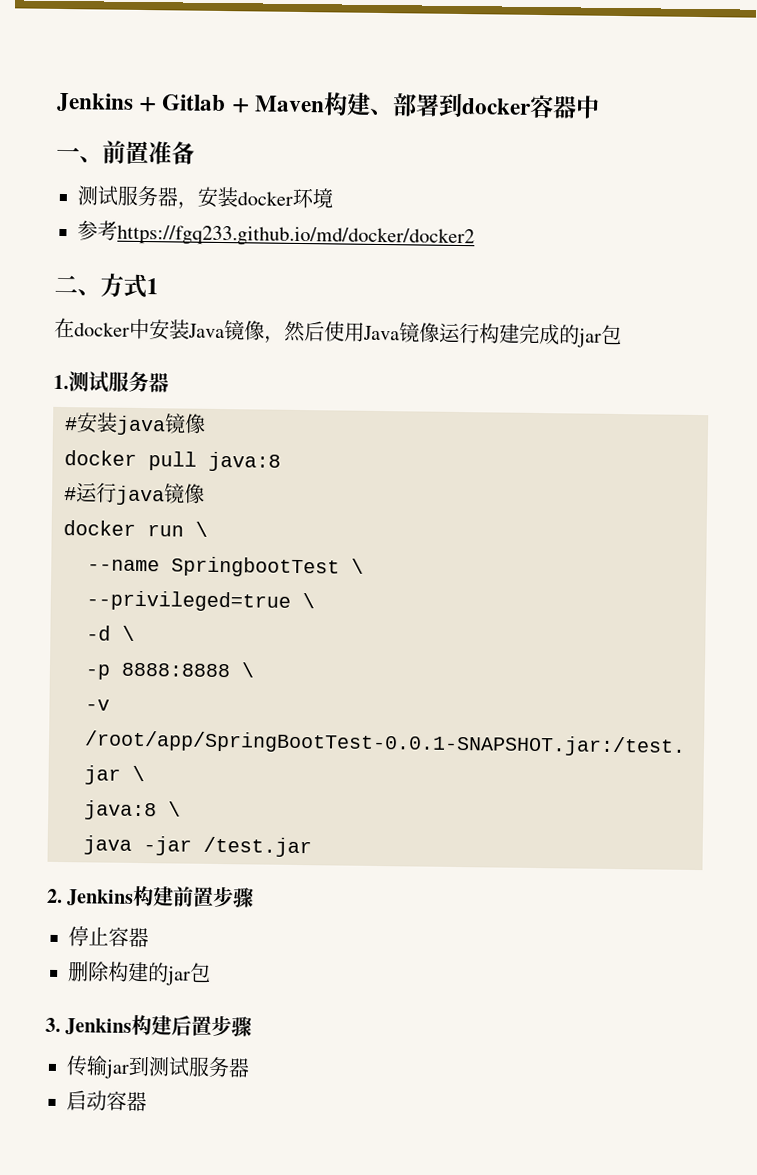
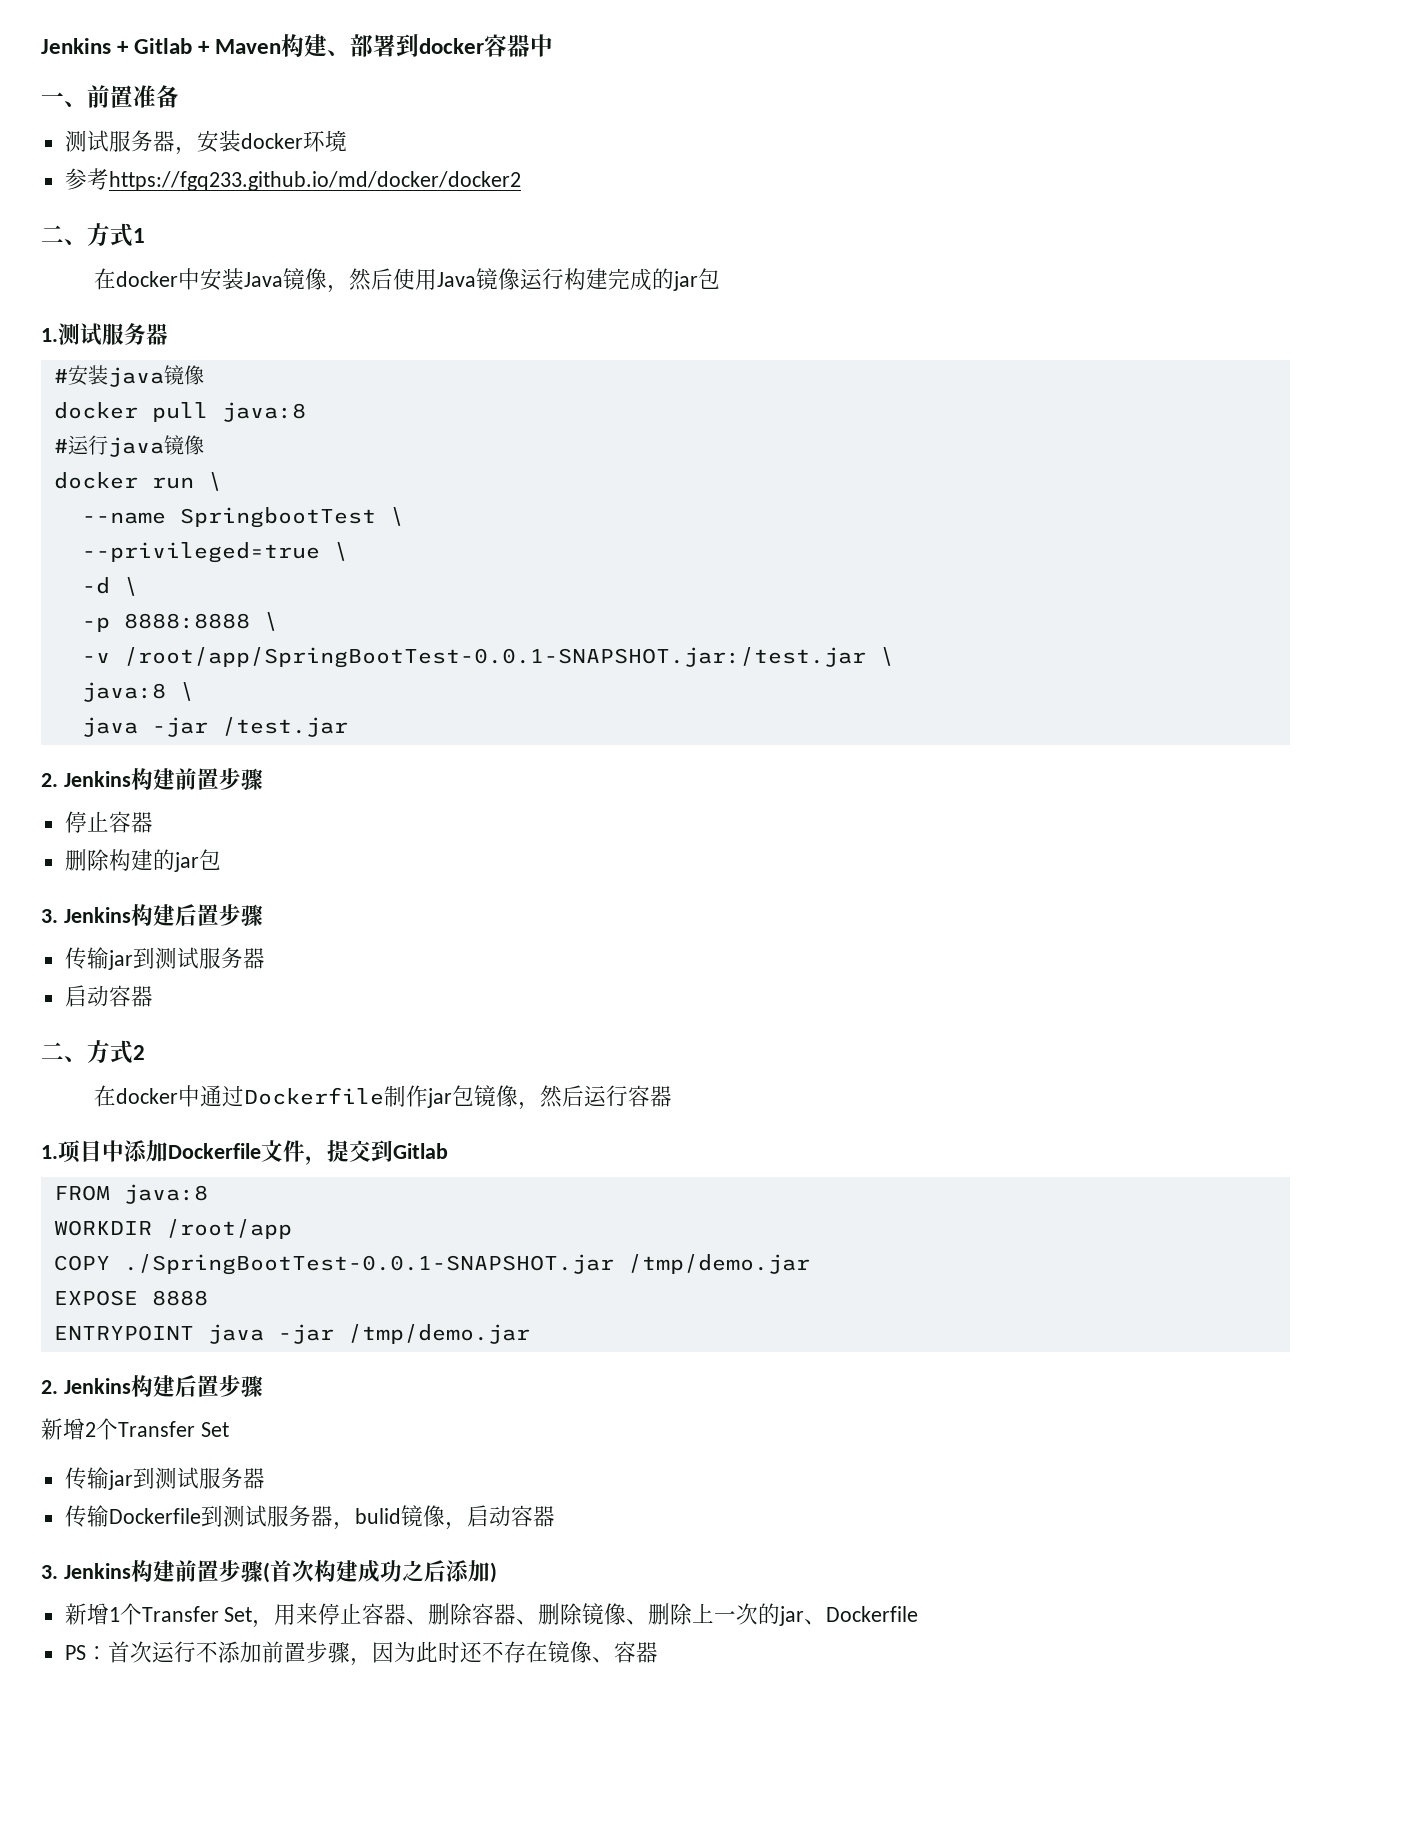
+ 二、方式2
+ 在docker中通过Dockerfile制作jar包镜像，然后运行容器
+ 1.项目中添加Dockerfile文件，提交到Gitlab
+ FROM java:8
+ WORKDIR /root/app
+ COPY ./SpringBootTest-0.0.1-SNAPSHOT.jar /tmp/demo.jar
+ EXPOSE 8888
+ ENTRYPOINT java -jar /tmp/demo.jar
+ 2. Jenkins构建后置步骤
+ 新增2个Transfer Set
+ 传输jar到测试服务器
+ 传输Dockerfile到测试服务器，bulid镜像，启动容器
+ 3. Jenkins构建前置步骤(首次构建成功之后添加)
+ 新增1个Transfer Set，用来停止容器、删除容器、删除镜像、删除上一次的jar、Dockerfile
+ PS：首次运行不添加前置步骤，因为此时还不存在镜像、容器

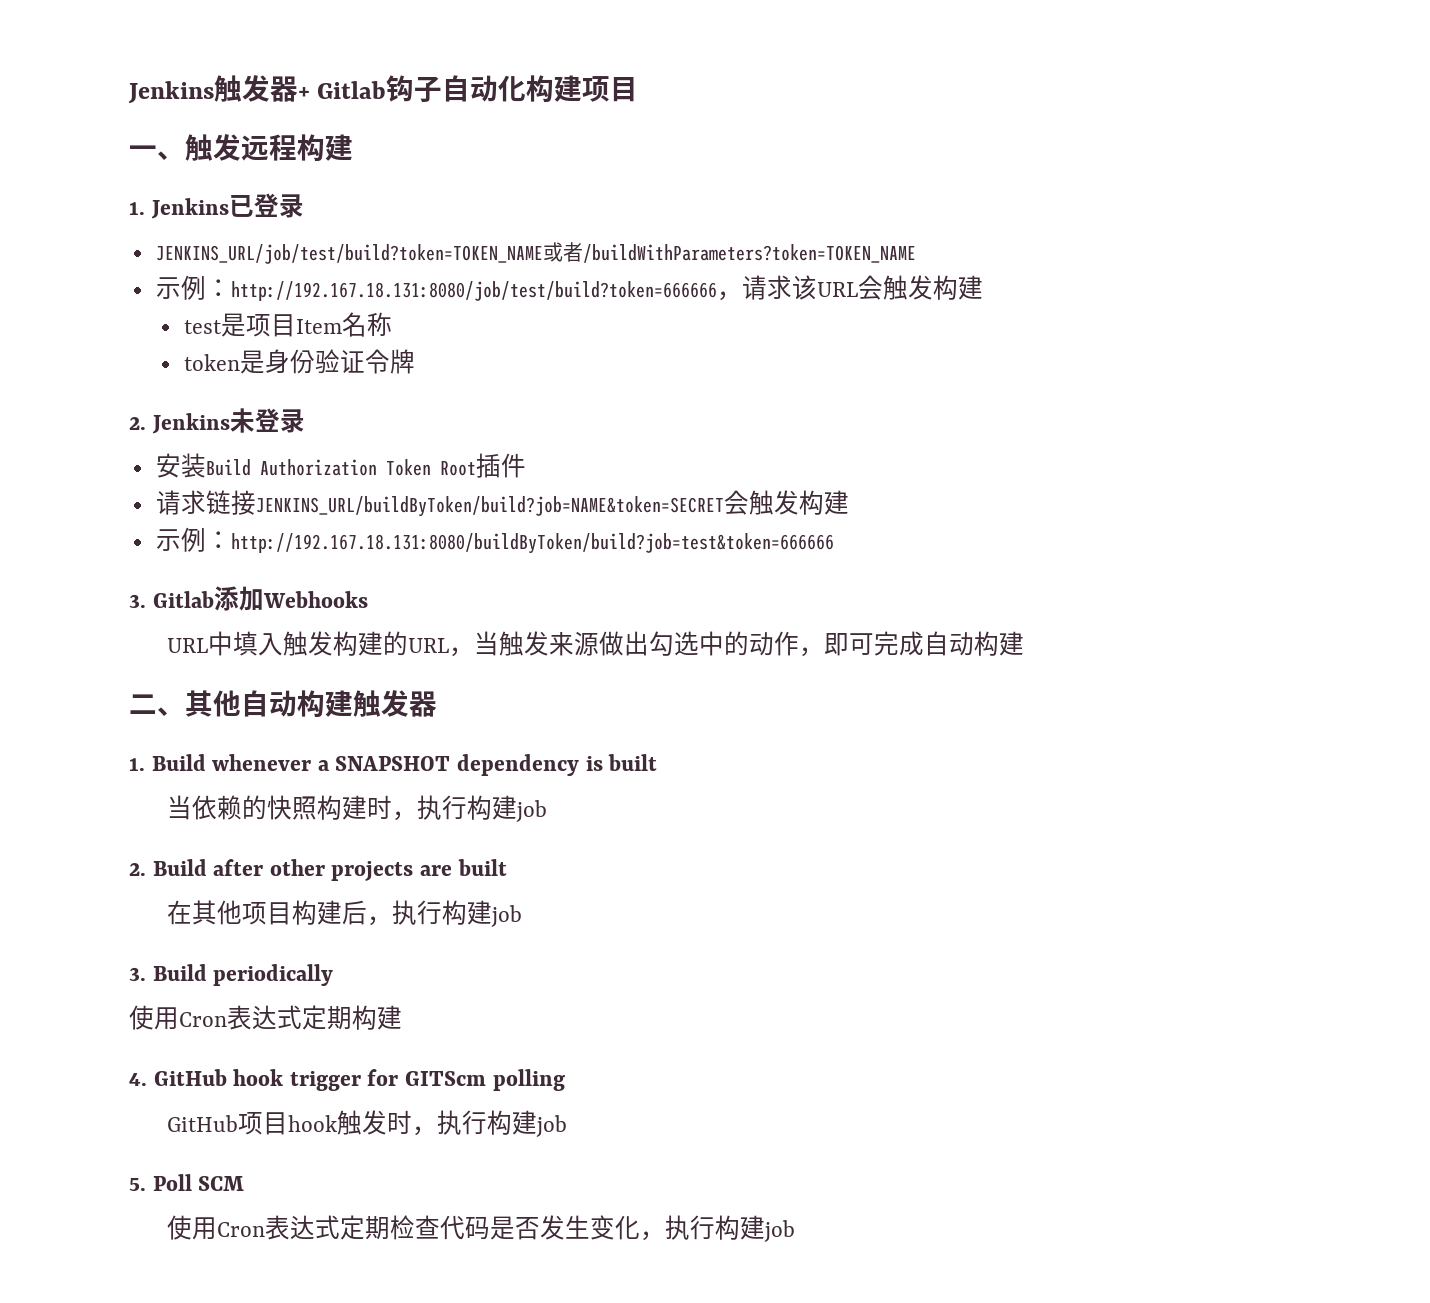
- Jenkins + Gitlab + Maven构建、部署到docker容器中
- 一、前置准备
- 测试服务器，安装docker环境
- 参考https://fgq233.github.io/md/docker/docker2
- 二、方式1
- 在docker中安装Java镜像，然后使用Java镜像运行构建完成的jar包
- 1.测试服务器
- #安装java镜像
- docker pull java:8
- #运行java镜像
- docker run \
- --name SpringbootTest \
- --privileged=true \
- -d \
- -p 8888:8888 \
- -v /root/app/SpringBootTest-0.0.1-SNAPSHOT.jar:/test.jar \
- java:8 \
- java -jar /test.jar
- 2. Jenkins构建前置步骤
- 停止容器
- 删除构建的jar包
- 3. Jenkins构建后置步骤
- 传输jar到测试服务器
- 启动容器
- 二、方式2
- 在docker中通过Dockerfile制作jar包镜像，然后运行容器
- 1.项目中添加Dockerfile文件，提交到Gitlab
- FROM java:8
- WORKDIR /root/app
- COPY ./SpringBootTest-0.0.1-SNAPSHOT.jar /tmp/demo.jar
- EXPOSE 8888
- ENTRYPOINT java -jar /tmp/demo.jar
- 2. Jenkins构建后置步骤
- 新增2个Transfer Set
- 传输jar到测试服务器
- 传输Dockerfile到测试服务器，bulid镜像，启动容器
- 3. Jenkins构建前置步骤(首次构建成功之后添加)
- 新增1个Transfer Set，用来停止容器、删除容器、删除镜像、删除上一次的jar、Dockerfile
- PS：首次运行不添加前置步骤，因为此时还不存在镜像、容器
+ Jenkins触发器+ Gitlab钩子自动化构建项目
+ 一、触发远程构建
+ 1. Jenkins已登录
+ JENKINS_URL/job/test/build?token=TOKEN_NAME或者/buildWithParameters?token=TOKEN_NAME
+ 示例：http://192.167.18.131:8080/job/test/build?token=666666，请求该URL会触发构建
+ test是项目Item名称
+ token是身份验证令牌
+ 2. Jenkins未登录
+ 安装Build Authorization Token Root插件
+ 请求链接JENKINS_URL/buildByToken/build?job=NAME&token=SECRET会触发构建
+ 示例：http://192.167.18.131:8080/buildByToken/build?job=test&token=666666
+ 3. Gitlab添加Webhooks
+ URL中填入触发构建的URL，当触发来源做出勾选中的动作，即可完成自动构建
+ 二、其他自动构建触发器
+ 1. Build whenever a SNAPSHOT dependency is built
+ 当依赖的快照构建时，执行构建job
+ 2. Build after other projects are built
+ 在其他项目构建后，执行构建job
+ 3. Build periodically
+ 使用Cron表达式定期构建
+ 4. GitHub hook trigger for GITScm polling
+ GitHub项目hook触发时，执行构建job
+ 5. Poll SCM
+ 使用Cron表达式定期检查代码是否发生变化，执行构建job

